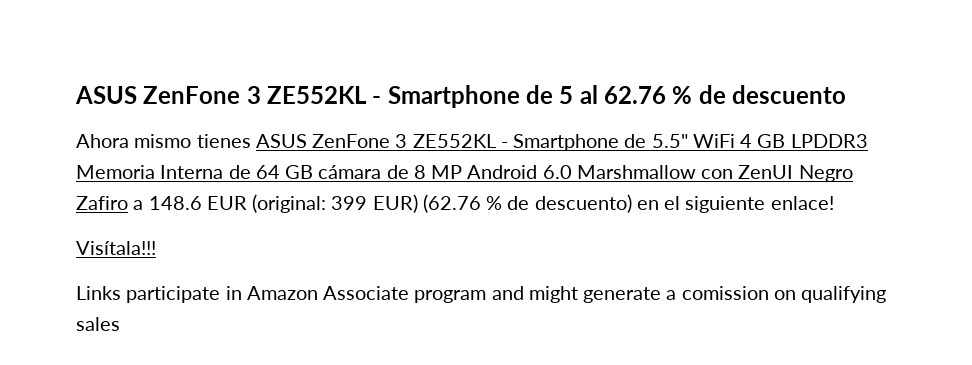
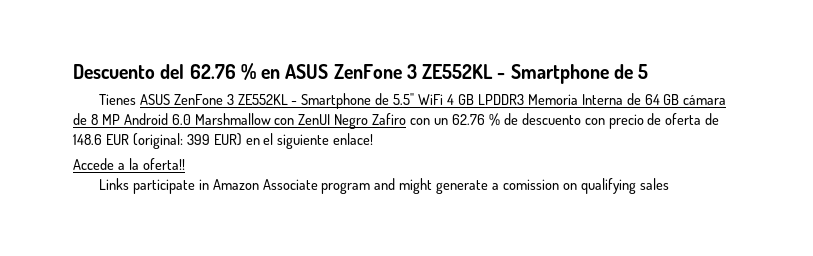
- ASUS ZenFone 3 ZE552KL - Smartphone de 5 al 62.76 % de descuento
- Ahora mismo tienes ASUS ZenFone 3 ZE552KL - Smartphone de 5.5" WiFi 4 GB LPDDR3 Memoria Interna de 64 GB cámara de 8 MP Android 6.0 Marshmallow con ZenUI Negro Zafiro a 148.6 EUR (original: 399 EUR) (62.76 % de descuento) en el siguiente enlace!
+ Descuento del 62.76 % en ASUS ZenFone 3 ZE552KL - Smartphone de 5
+ Tienes ASUS ZenFone 3 ZE552KL - Smartphone de 5.5" WiFi 4 GB LPDDR3 Memoria Interna de 64 GB cámara de 8 MP Android 6.0 Marshmallow con ZenUI Negro Zafiro con un 62.76 % de descuento con precio de oferta de 148.6 EUR (original: 399 EUR) en el siguiente enlace!
- Visítala!!!
+ Accede a la oferta!!

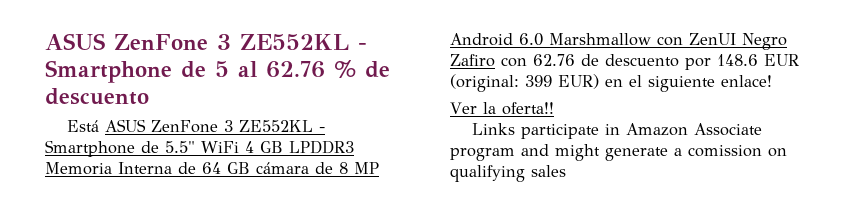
- Descuento del 62.76 % en ASUS ZenFone 3 ZE552KL - Smartphone de 5
- Tienes ASUS ZenFone 3 ZE552KL - Smartphone de 5.5" WiFi 4 GB LPDDR3 Memoria Interna de 64 GB cámara de 8 MP Android 6.0 Marshmallow con ZenUI Negro Zafiro con un 62.76 % de descuento con precio de oferta de 148.6 EUR (original: 399 EUR) en el siguiente enlace!
+ ASUS ZenFone 3 ZE552KL - Smartphone de 5 al 62.76 % de descuento
+ Está ASUS ZenFone 3 ZE552KL - Smartphone de 5.5" WiFi 4 GB LPDDR3 Memoria Interna de 64 GB cámara de 8 MP Android 6.0 Marshmallow con ZenUI Negro Zafiro con 62.76 de descuento por 148.6 EUR (original: 399 EUR) en el siguiente enlace!
- Accede a la oferta!!
+ Ver la oferta!!

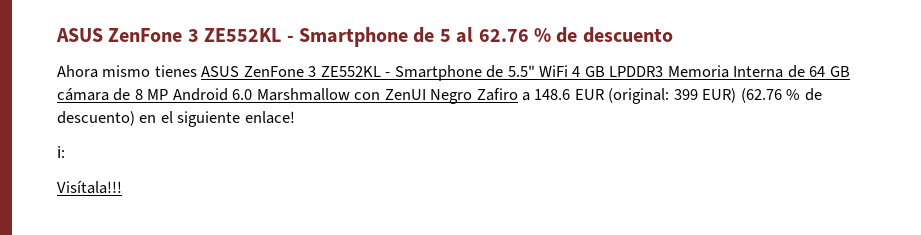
- Está ASUS ZenFone 3 ZE552KL - Smartphone de 5.5" WiFi 4 GB LPDDR3 Memoria Interna de 64 GB cámara de 8 MP Android 6.0 Marshmallow con ZenUI Negro Zafiro con 62.76 de descuento por 148.6 EUR (original: 399 EUR) en el siguiente enlace!
+ Ahora mismo tienes ASUS ZenFone 3 ZE552KL - Smartphone de 5.5" WiFi 4 GB LPDDR3 Memoria Interna de 64 GB cámara de 8 MP Android 6.0 Marshmallow con ZenUI Negro Zafiro a 148.6 EUR (original: 399 EUR) (62.76 % de descuento) en el siguiente enlace!
- Ver la oferta!!
- Links participate in Amazon Associate program and might generate a comission on qualifying sales
+ ℹ:
+ Visítala!!!

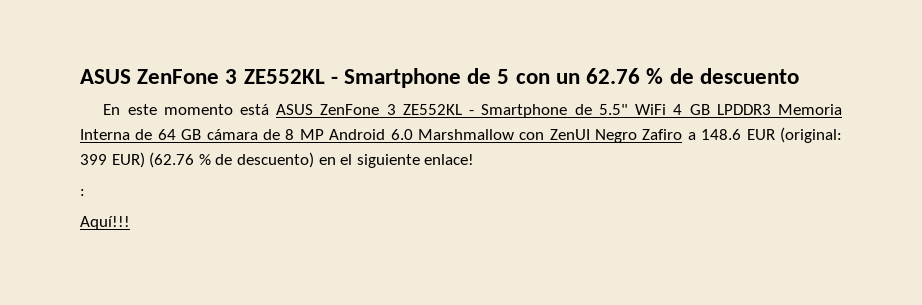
- ASUS ZenFone 3 ZE552KL - Smartphone de 5 al 62.76 % de descuento
+ ASUS ZenFone 3 ZE552KL - Smartphone de 5 con un 62.76 % de descuento
- Ahora mismo tienes ASUS ZenFone 3 ZE552KL - Smartphone de 5.5" WiFi 4 GB LPDDR3 Memoria Interna de 64 GB cámara de 8 MP Android 6.0 Marshmallow con ZenUI Negro Zafiro a 148.6 EUR (original: 399 EUR) (62.76 % de descuento) en el siguiente enlace!
+ En este momento está ASUS ZenFone 3 ZE552KL - Smartphone de 5.5" WiFi 4 GB LPDDR3 Memoria Interna de 64 GB cámara de 8 MP Android 6.0 Marshmallow con ZenUI Negro Zafiro a 148.6 EUR (original: 399 EUR) (62.76 % de descuento) en el siguiente enlace!
- ℹ:
- Visítala!!!
+ :
+ Aquí!!!

